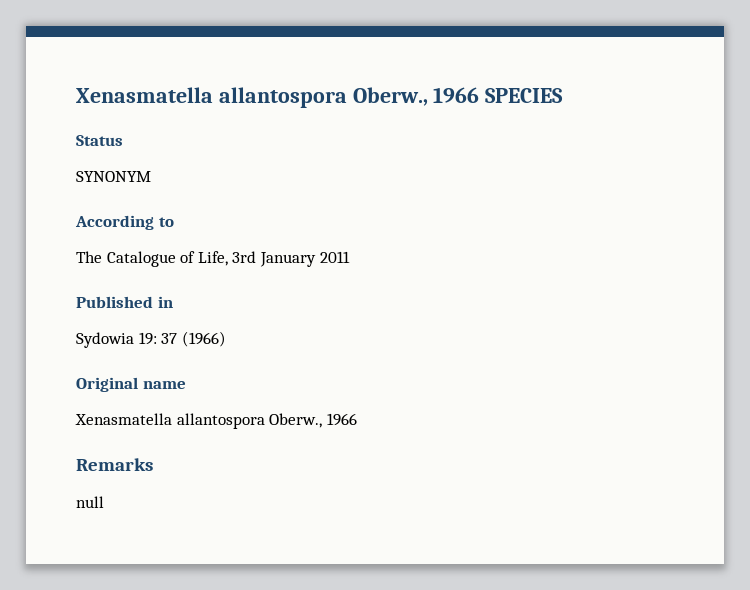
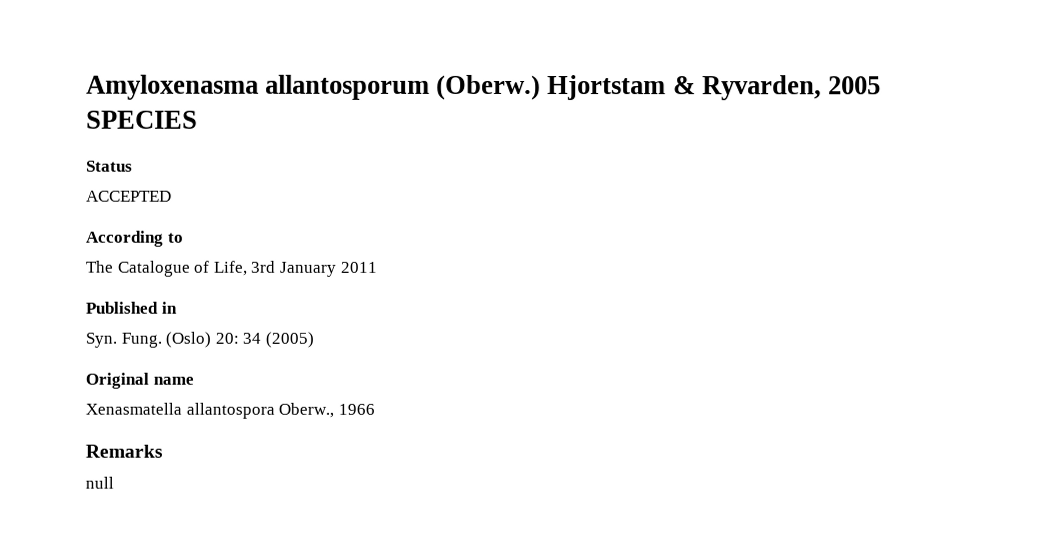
- Xenasmatella allantospora Oberw., 1966 SPECIES
+ Amyloxenasma allantosporum (Oberw.) Hjortstam & Ryvarden, 2005 SPECIES
- SYNONYM
+ ACCEPTED
- Sydowia 19: 37 (1966)
+ Syn. Fung. (Oslo) 20: 34 (2005)

